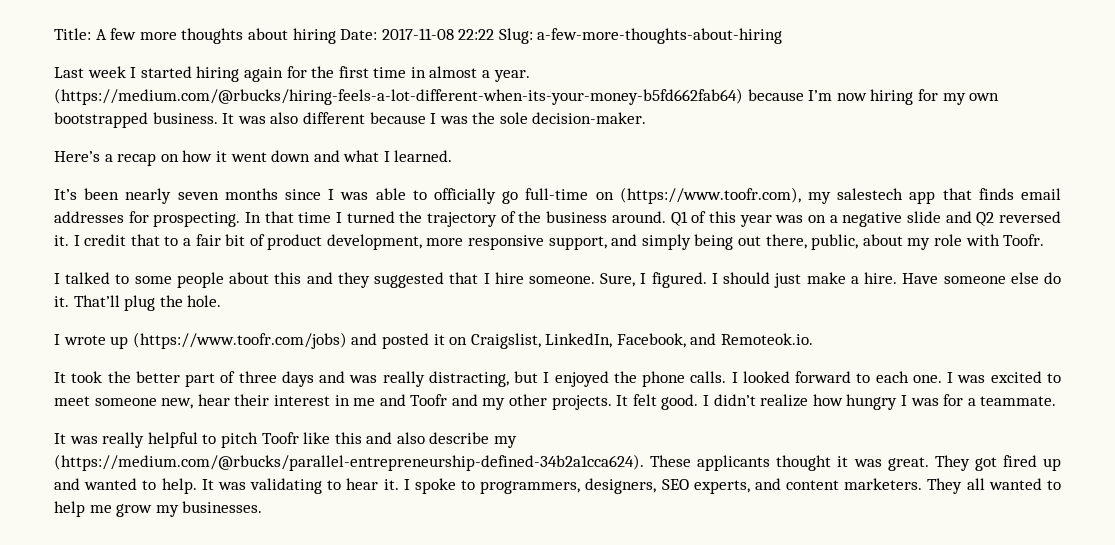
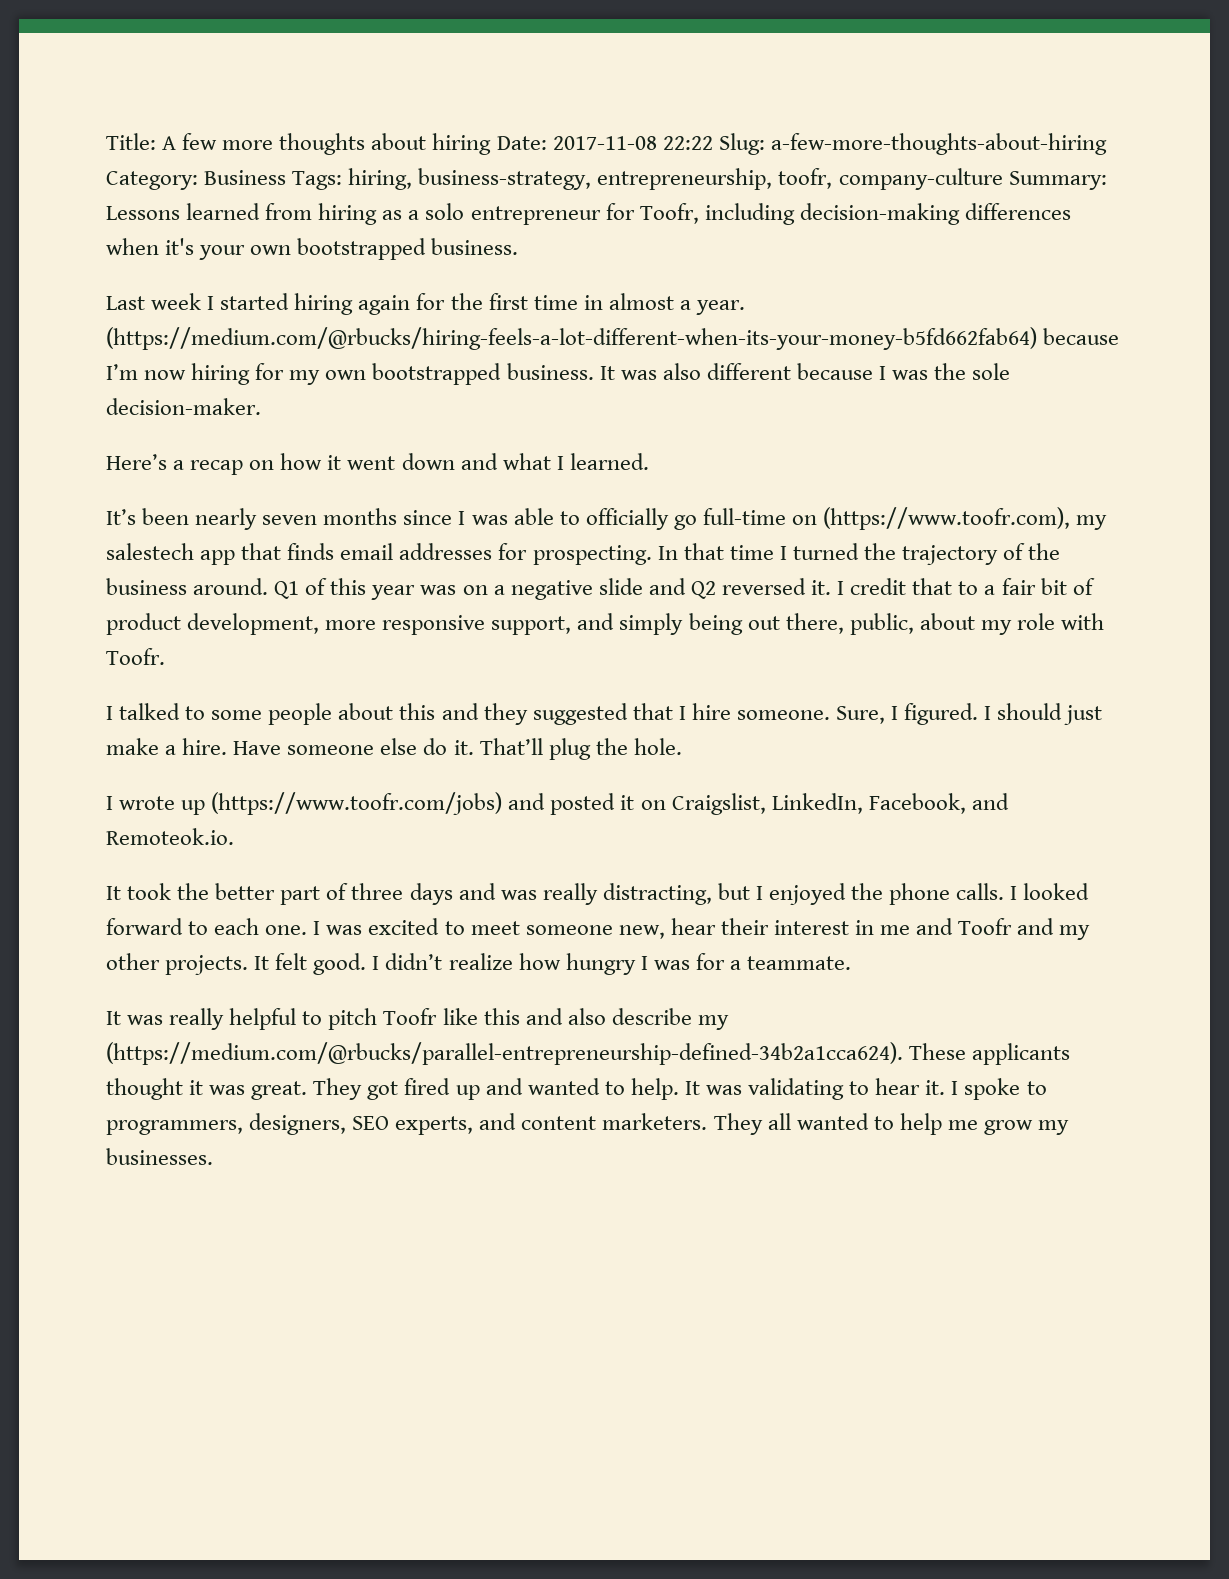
- Title: A few more thoughts about hiring Date: 2017-11-08 22:22 Slug: a-few-more-thoughts-about-hiring
+ Title: A few more thoughts about hiring Date: 2017-11-08 22:22 Slug: a-few-more-thoughts-about-hiring Category: Business Tags: hiring, business-strategy, entrepreneurship, toofr, company-culture Summary: Lessons learned from hiring as a solo entrepreneur for Toofr, including decision-making differences when it's your own bootstrapped business.

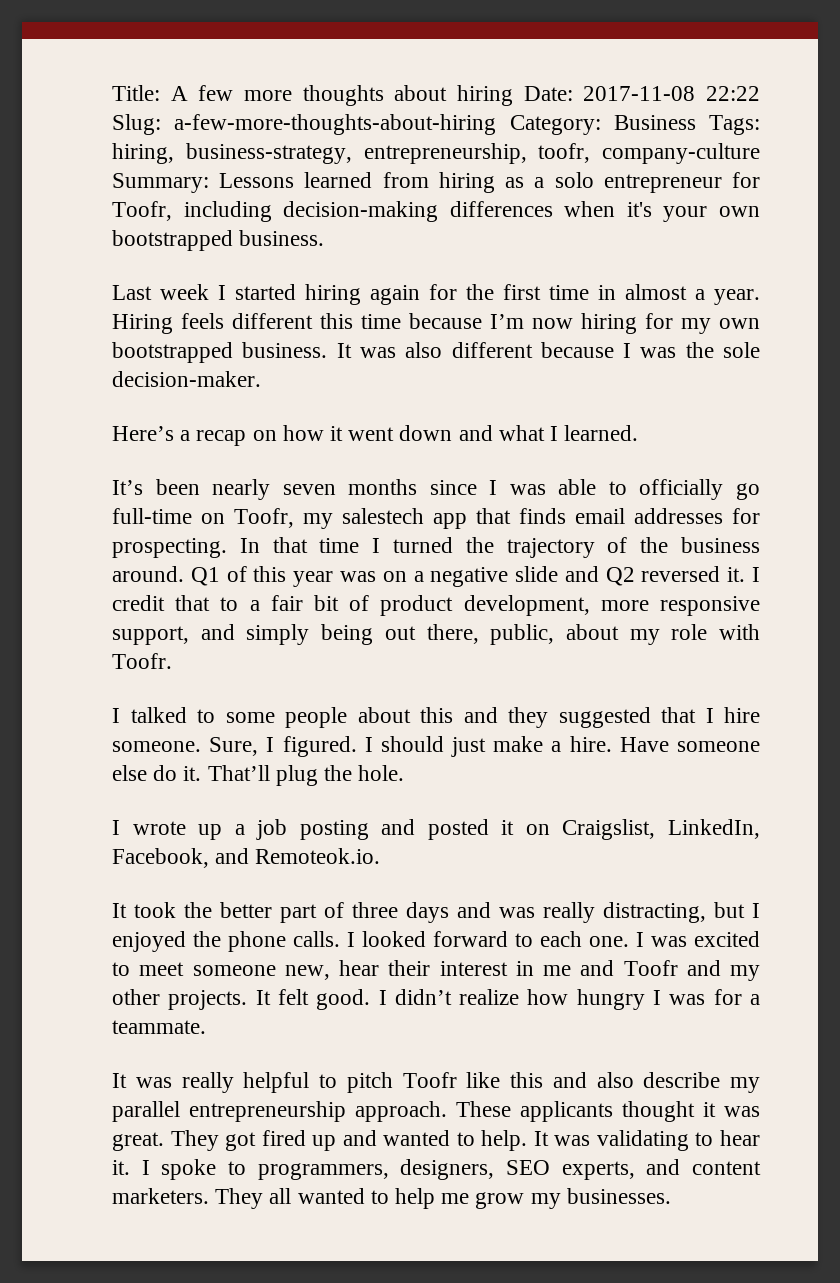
- (https://medium.com/@rbucks/hiring-feels-a-lot-different-when-its-your-money-b5fd662fab64) because I’m now hiring for my own bootstrapped business.
+ Hiring feels different this time because I’m now hiring for my own bootstrapped business.
- It’s been nearly seven months since I was able to officially go full-time on (https://www.toofr.com), my salestech app that finds email addresses for prospecting.
+ It’s been nearly seven months since I was able to officially go full-time on Toofr, my salestech app that finds email addresses for prospecting.
- I wrote up (https://www.toofr.com/jobs) and posted it on Craigslist, LinkedIn, Facebook, and Remoteok.io.
+ I wrote up a job posting and posted it on Craigslist, LinkedIn, Facebook, and Remoteok.io.
- It was really helpful to pitch Toofr like this and also describe my (https://medium.com/@rbucks/parallel-entrepreneurship-defined-34b2a1cca624). These applicants thought it was great.
+ It was really helpful to pitch Toofr like this and also describe my parallel entrepreneurship approach. These applicants thought it was great.

